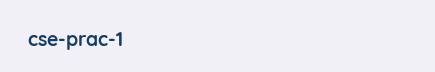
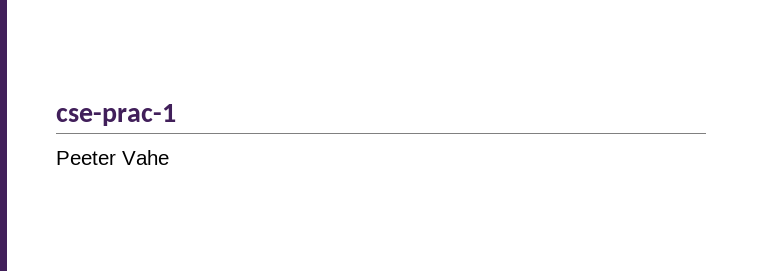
+ Peeter Vahe

